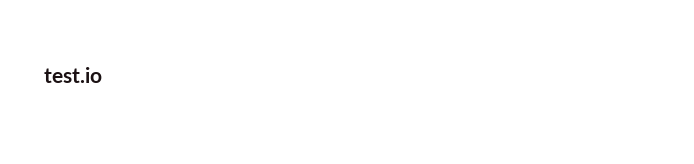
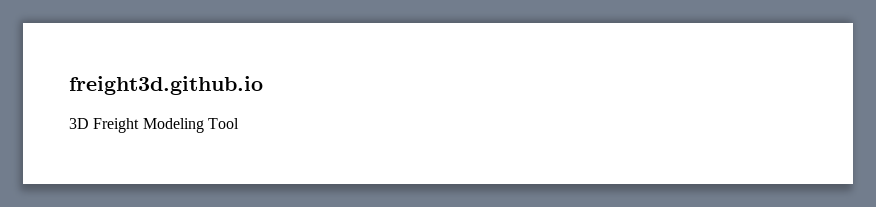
- test.io
+ freight3d.github.io
+ 3D Freight Modeling Tool

